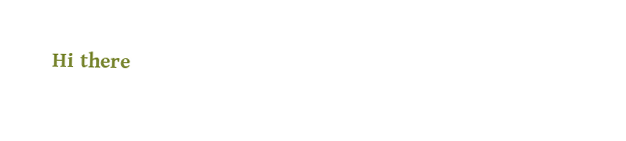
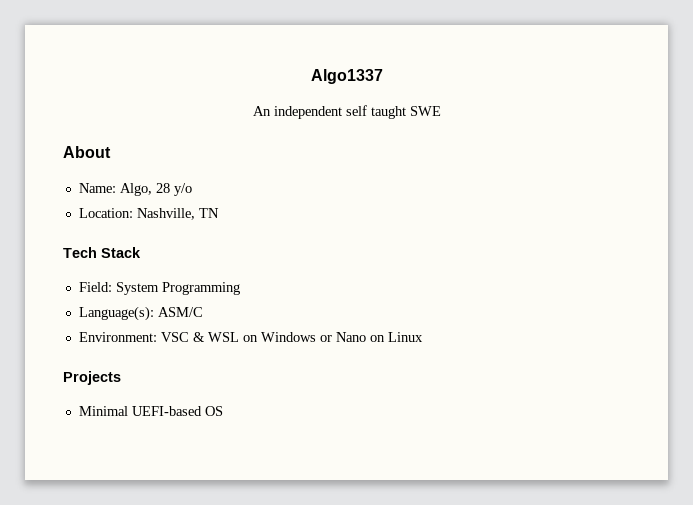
- Hi there
+ Algo1337
+ An independent self taught SWE
+ About
+ Name: Algo, 28 y/o
+ Location: Nashville, TN
+ Tech Stack
+ Field: System Programming
+ Language(s): ASM/C
+ Environment: VSC & WSL on Windows or Nano on Linux
+ Projects
+ Minimal UEFI-based OS

